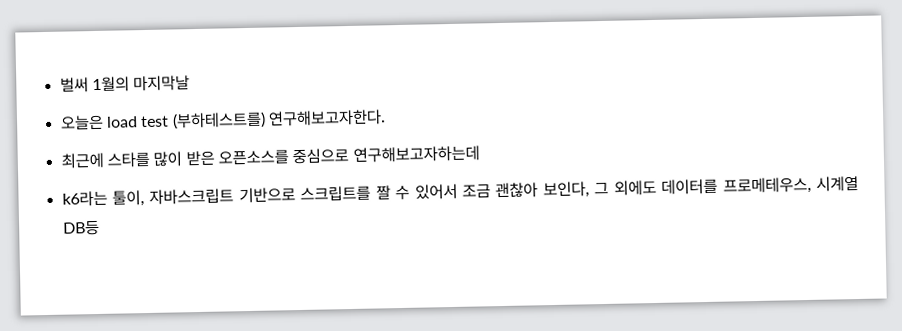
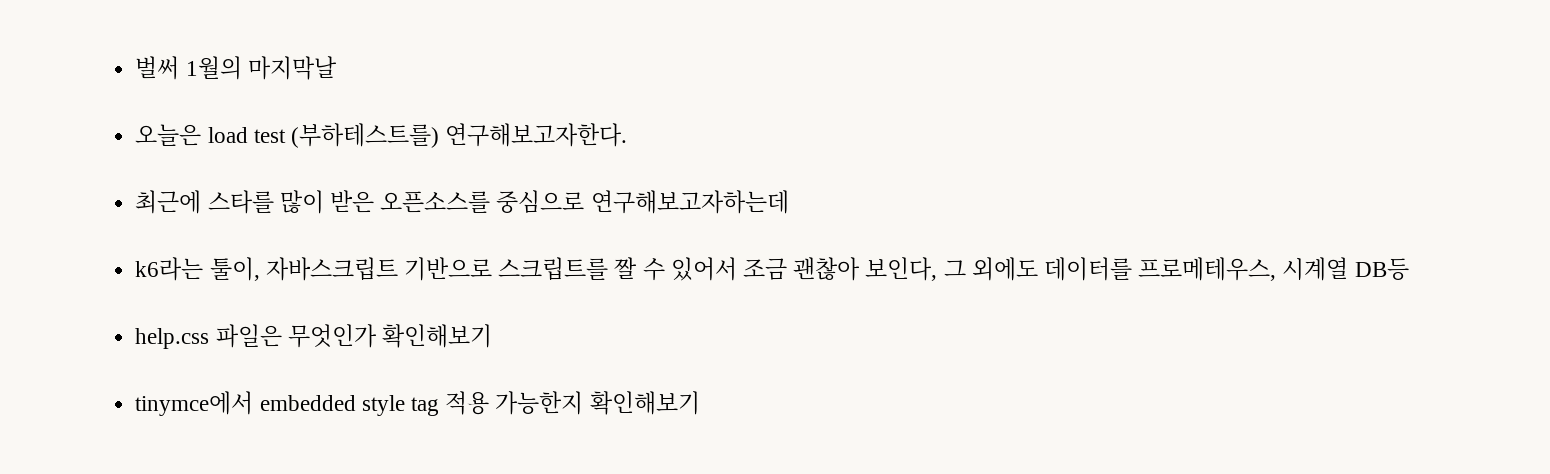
+ help.css 파일은 무엇인가 확인해보기
+ tinymce에서 embedded style tag 적용 가능한지 확인해보기

